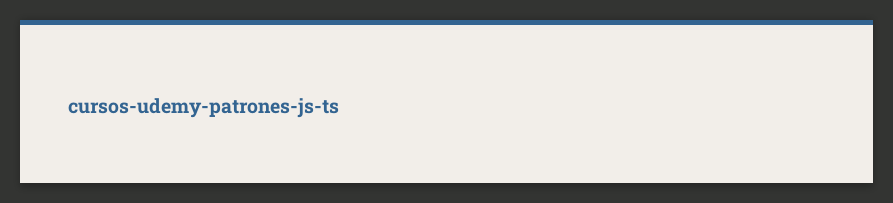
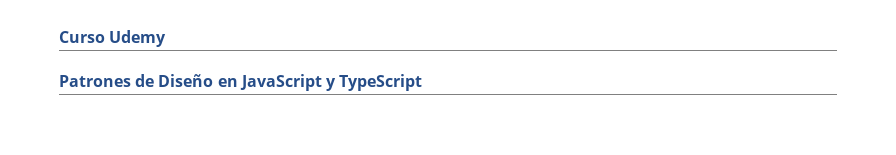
- cursos-udemy-patrones-js-ts
+ Curso Udemy
+ Patrones de Diseño en JavaScript y TypeScript

